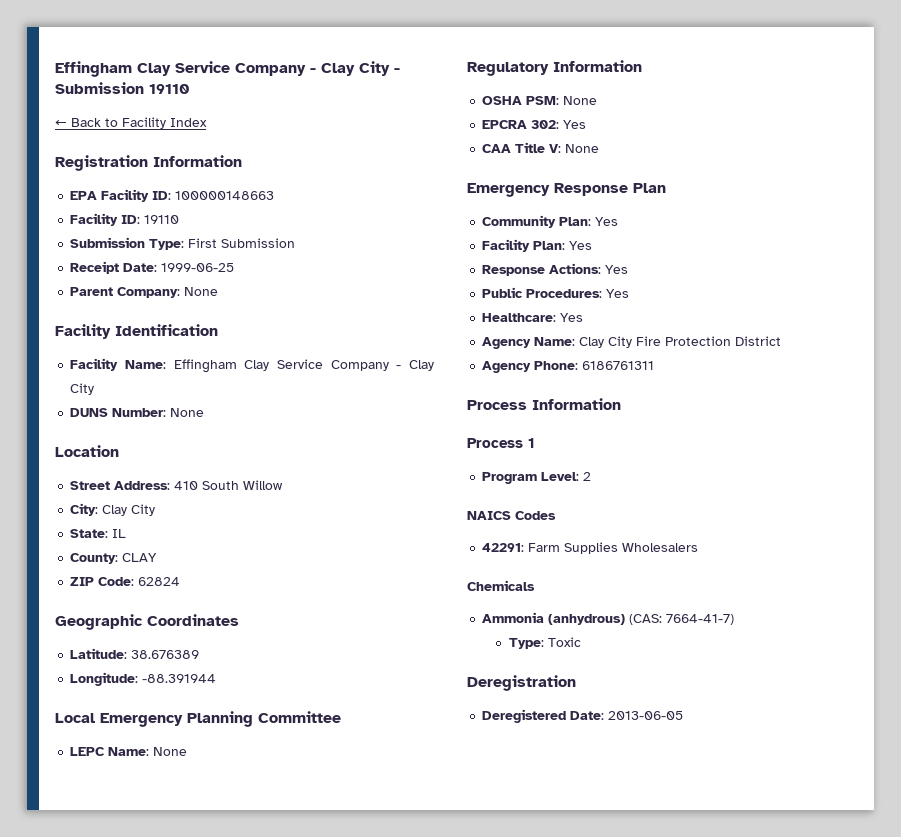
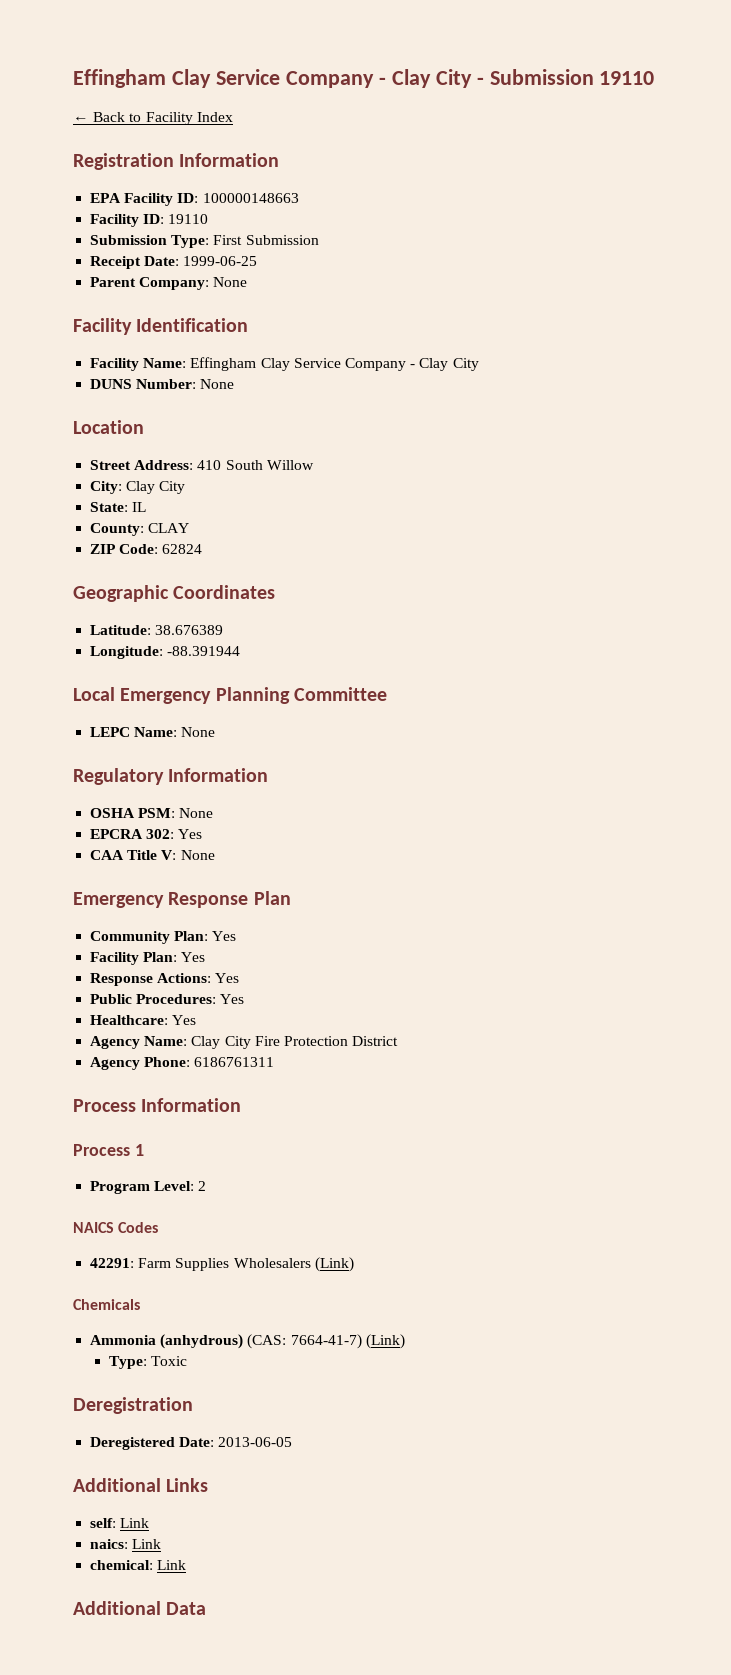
- 42291: Farm Supplies Wholesalers
+ 42291: Farm Supplies Wholesalers (Link)
- Ammonia (anhydrous) (CAS: 7664-41-7)
+ Ammonia (anhydrous) (CAS: 7664-41-7) (Link)
+ Additional Links
+ self: Link
+ naics: Link
+ chemical: Link
+ Additional Data

